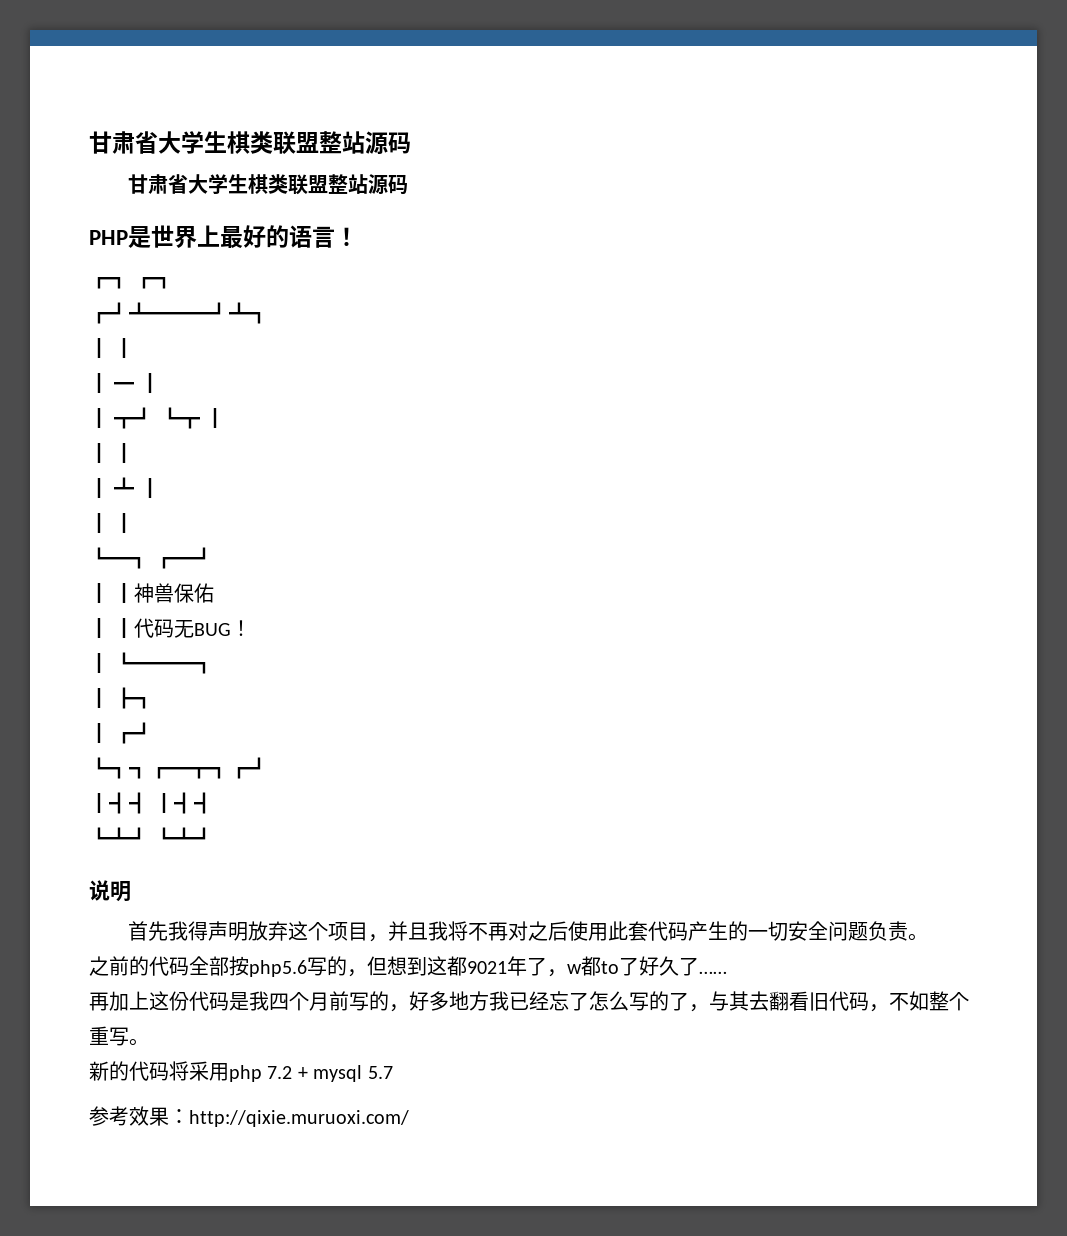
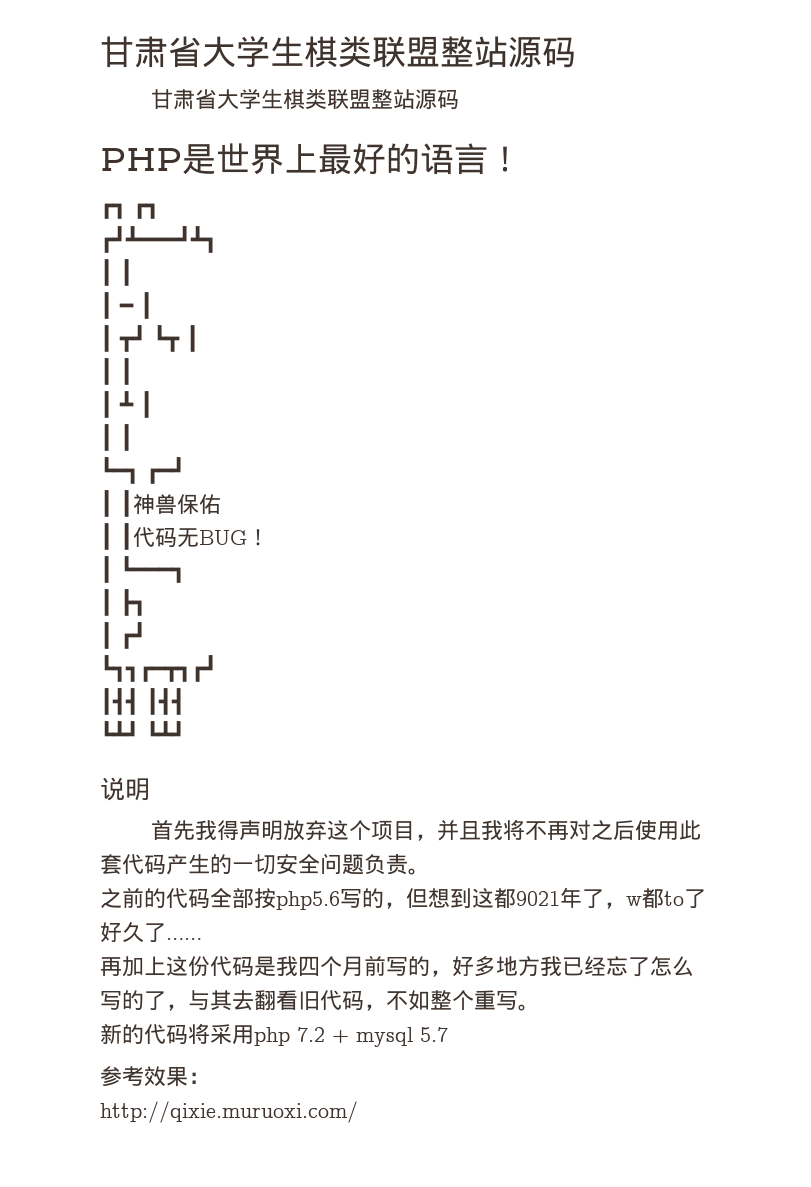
- 参考效果：http://qixie.muruoxi.com/
+ 参考效果：
+ http://qixie.muruoxi.com/

